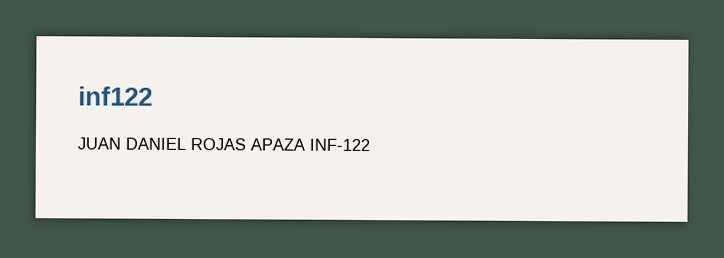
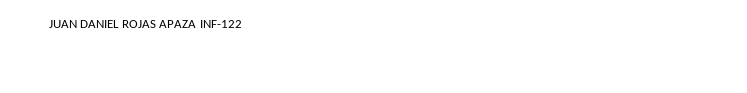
- inf122

